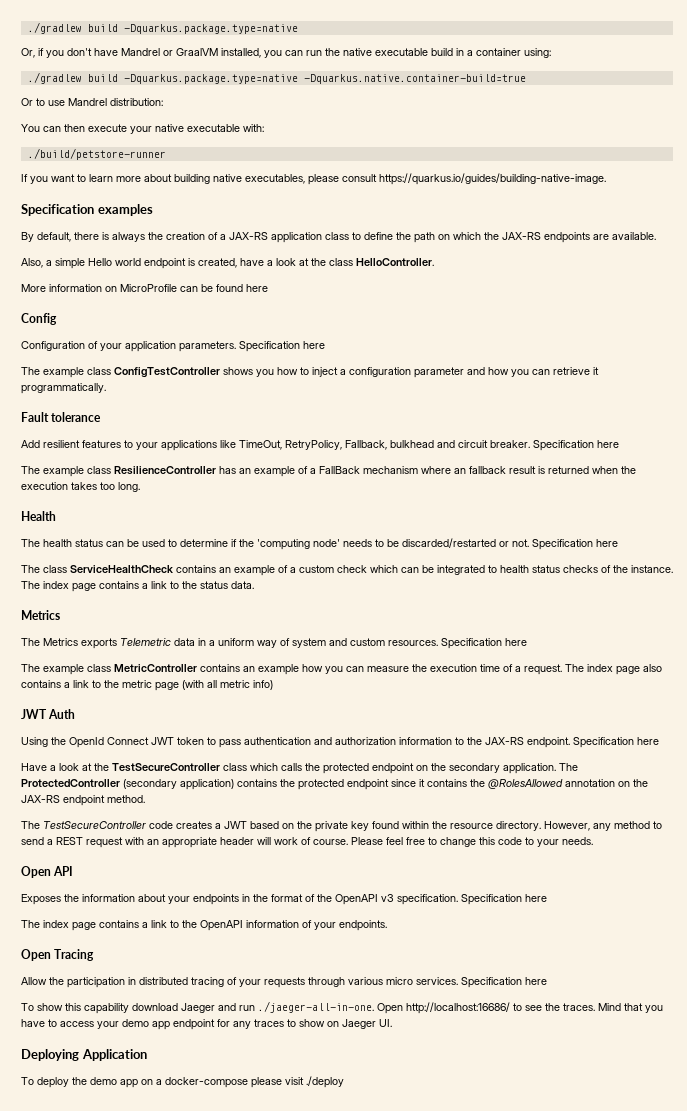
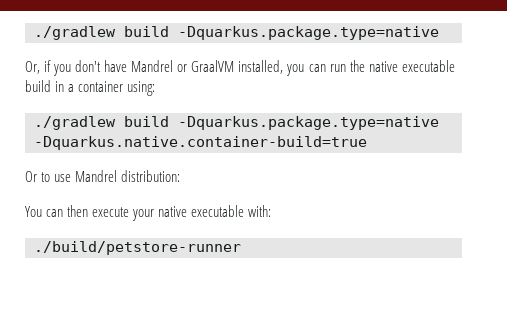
- If you want to learn more about building native executables, please consult https://quarkus.io/guides/building-native-image.
- Specification examples
- By default, there is always the creation of a JAX-RS application class to define the path on which the JAX-RS endpoints are available.
- Also, a simple Hello world endpoint is created, have a look at the class HelloController.
- More information on MicroProfile can be found here
- Config
- Configuration of your application parameters. Specification here
- The example class ConfigTestController shows you how to inject a configuration parameter and how you can retrieve it programmatically.
- Fault tolerance
- Add resilient features to your applications like TimeOut, RetryPolicy, Fallback, bulkhead and circuit breaker. Specification here
- The example class ResilienceController has an example of a FallBack mechanism where an fallback result is returned when the execution takes too long.
- Health
- The health status can be used to determine if the 'computing node' needs to be discarded/restarted or not. Specification here
- The class ServiceHealthCheck contains an example of a custom check which can be integrated to health status checks of the instance. The index page contains a link to the status data.
- Metrics
- The Metrics exports Telemetric data in a uniform way of system and custom resources. Specification here
- The example class MetricController contains an example how you can measure the execution time of a request. The index page also contains a link to the metric page (with all metric info)
- JWT Auth
- Using the OpenId Connect JWT token to pass authentication and authorization information to the JAX-RS endpoint. Specification here
- Have a look at the TestSecureController class which calls the protected endpoint on the secondary application. The ProtectedController (secondary application) contains the protected endpoint since it contains the @RolesAllowed annotation on the JAX-RS endpoint method.
- The TestSecureController code creates a JWT based on the private key found within the resource directory. However, any method to send a REST request with an appropriate header will work of course. Please feel free to change this code to your needs.
- Open API
- Exposes the information about your endpoints in the format of the OpenAPI v3 specification. Specification here
- The index page contains a link to the OpenAPI information of your endpoints.
- Open Tracing
- Allow the participation in distributed tracing of your requests through various micro services. Specification here
- To show this capability download Jaeger and run ./jaeger-all-in-one. Open http://localhost:16686/ to see the traces. Mind that you have to access your demo app endpoint for any traces to show on Jaeger UI.
- Deploying Application
- To deploy the demo app on a docker-compose please visit ./deploy

